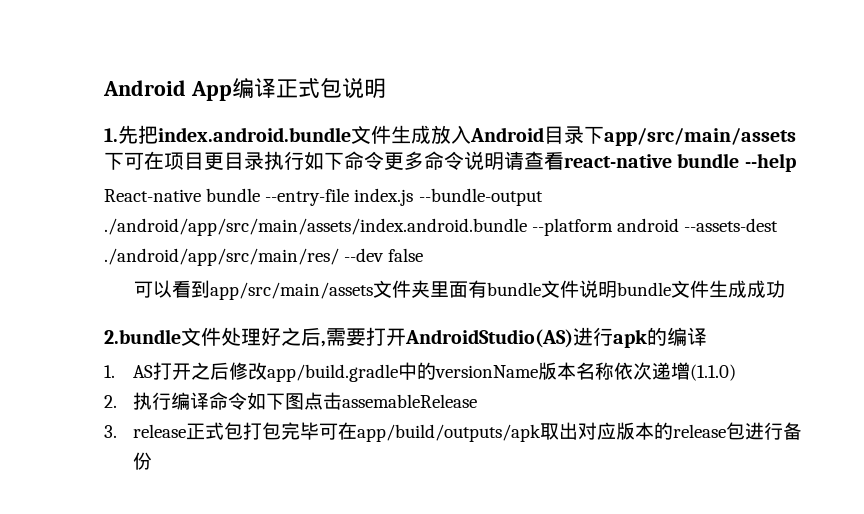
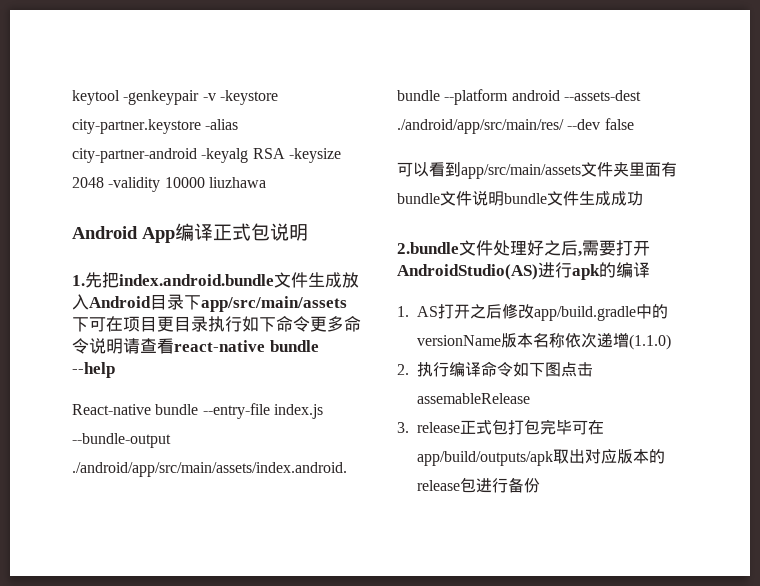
+ keytool -genkeypair -v -keystore city-partner.keystore -alias city-partner-android -keyalg RSA -keysize 2048 -validity 10000 liuzhawa

